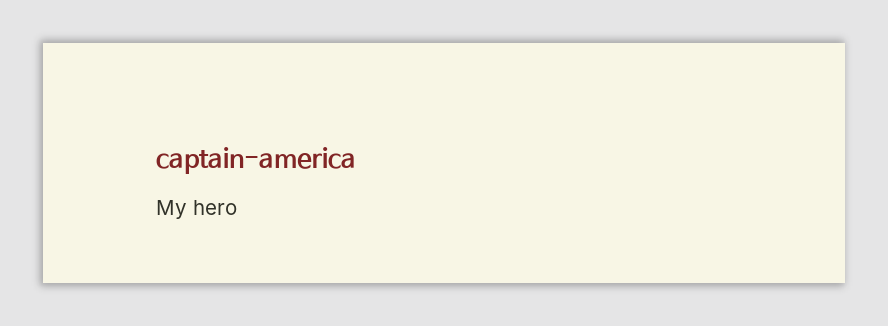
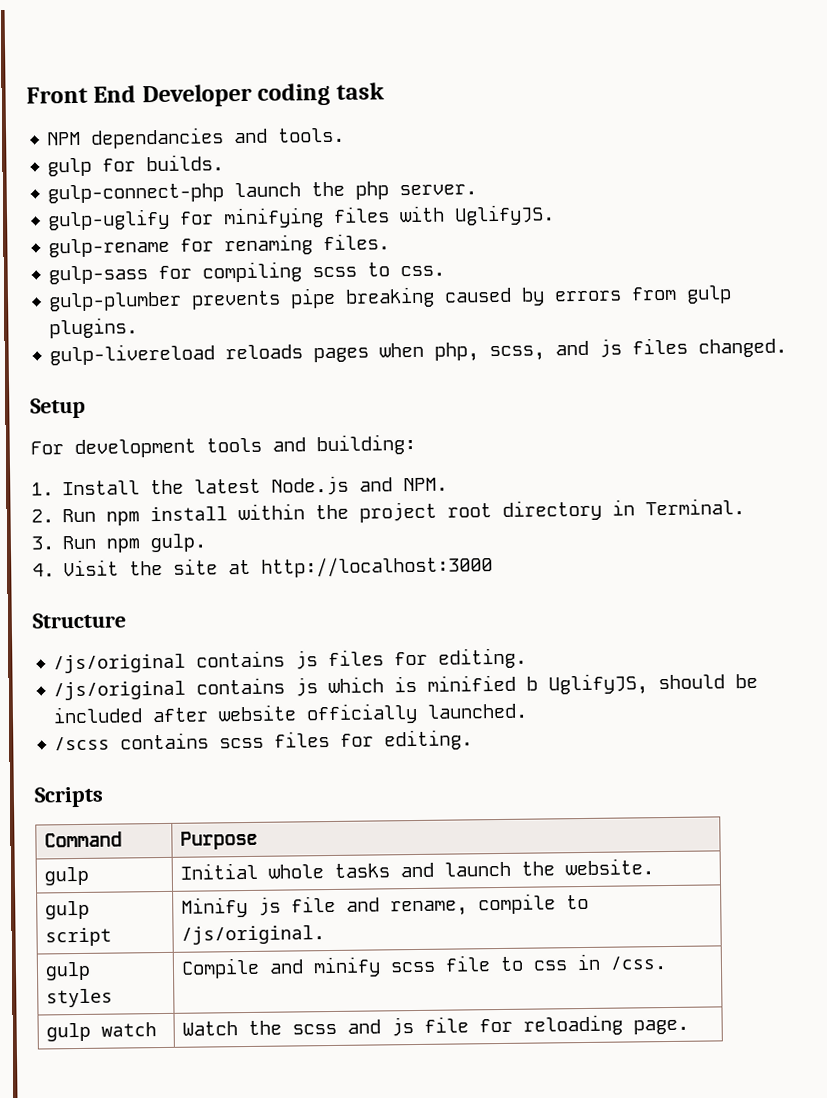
- captain-america
- My hero
+ Front End Developer coding task
+ NPM dependancies and tools.
+ gulp for builds.
+ gulp-connect-php launch the php server.
+ gulp-uglify for minifying files with UglifyJS.
+ gulp-rename for renaming files.
+ gulp-sass for compiling scss to css.
+ gulp-plumber prevents pipe breaking caused by errors from gulp plugins.
+ gulp-livereload reloads pages when php, scss, and js files changed.
+ Setup
+ For development tools and building:
+ 1. Install the latest Node.js and NPM.
+ 2. Run npm install within the project root directory in Terminal.
+ 3. Run npm gulp.
+ 4. Visit the site at http://localhost:3000
+ Structure
+ /js/original contains js files for editing.
+ /js/original contains js which is minified b UglifyJS, should be included after website officially launched.
+ /scss contains scss files for editing.
+ Scripts
+ Command | Purpose
+ gulp | Initial whole tasks and launch the website.
+ gulp script | Minify js file and rename, compile to /js/original.
+ gulp styles | Compile and minify scss file to css in /css.
+ gulp watch | Watch the scss and js file for reloading page.

